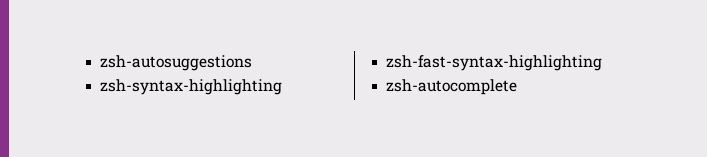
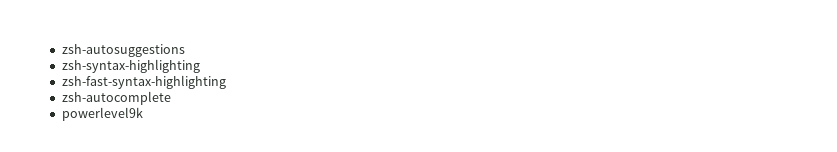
+ powerlevel9k

